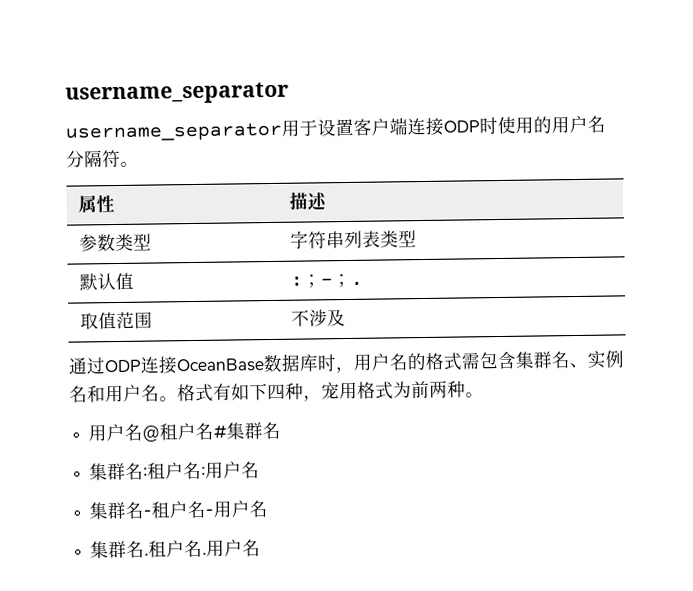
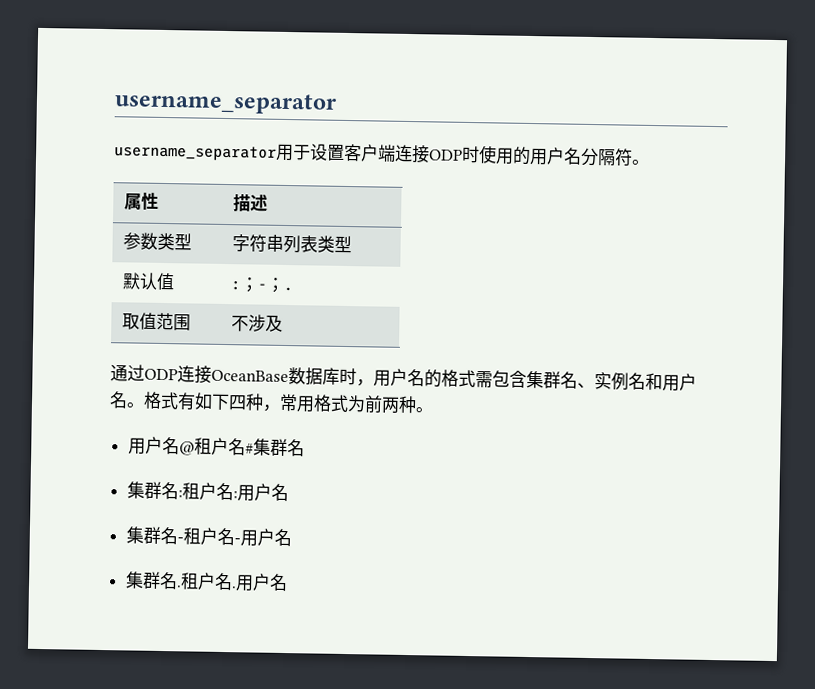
- 格式有如下四种，宠用格式为前两种。
+ 格式有如下四种，常用格式为前两种。

